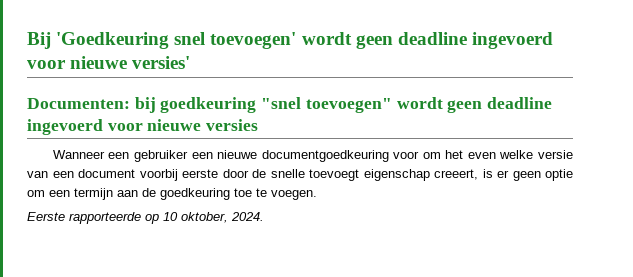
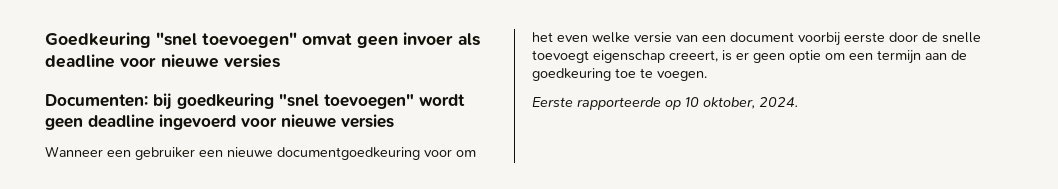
- Bij 'Goedkeuring snel toevoegen' wordt geen deadline ingevoerd voor nieuwe versies'
+ Goedkeuring "snel toevoegen" omvat geen invoer als deadline voor nieuwe versies

